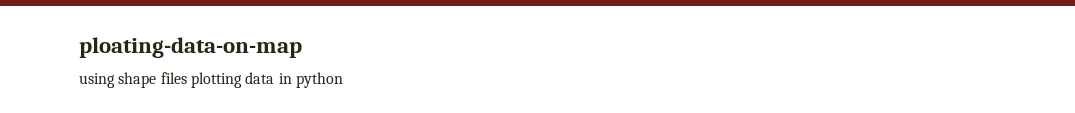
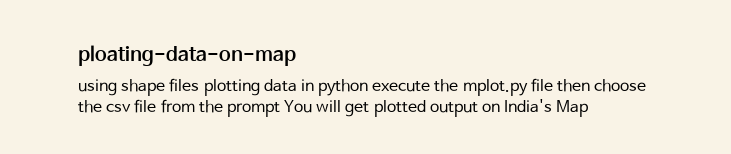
- using shape files plotting data in python
+ using shape files plotting data in python execute the mplot.py file then choose the csv file from the prompt You will get plotted output on India's Map

